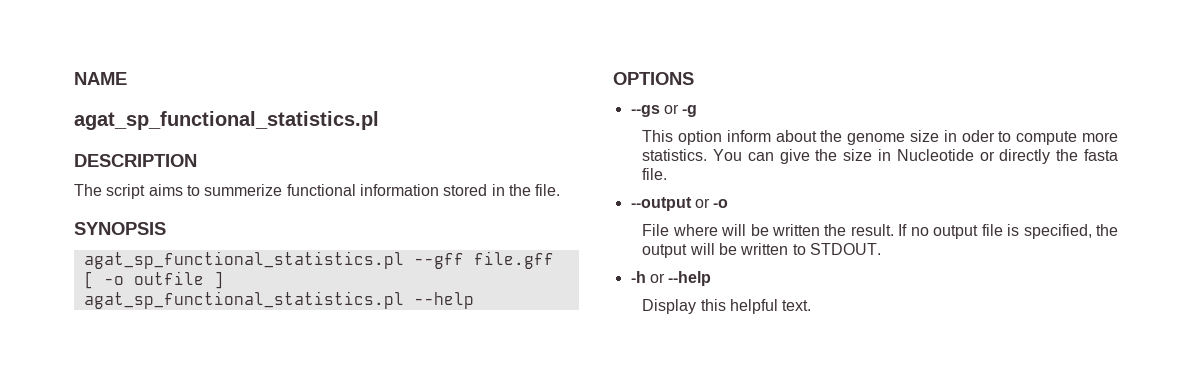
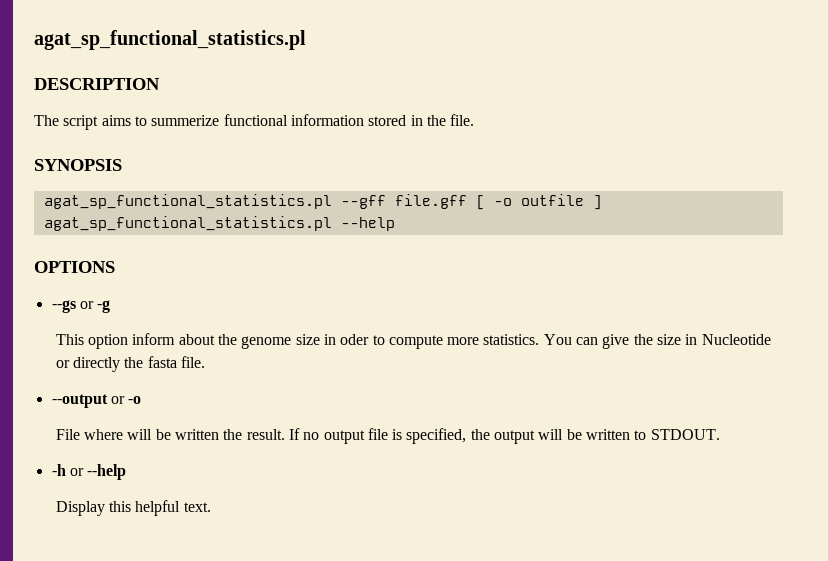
- NAME

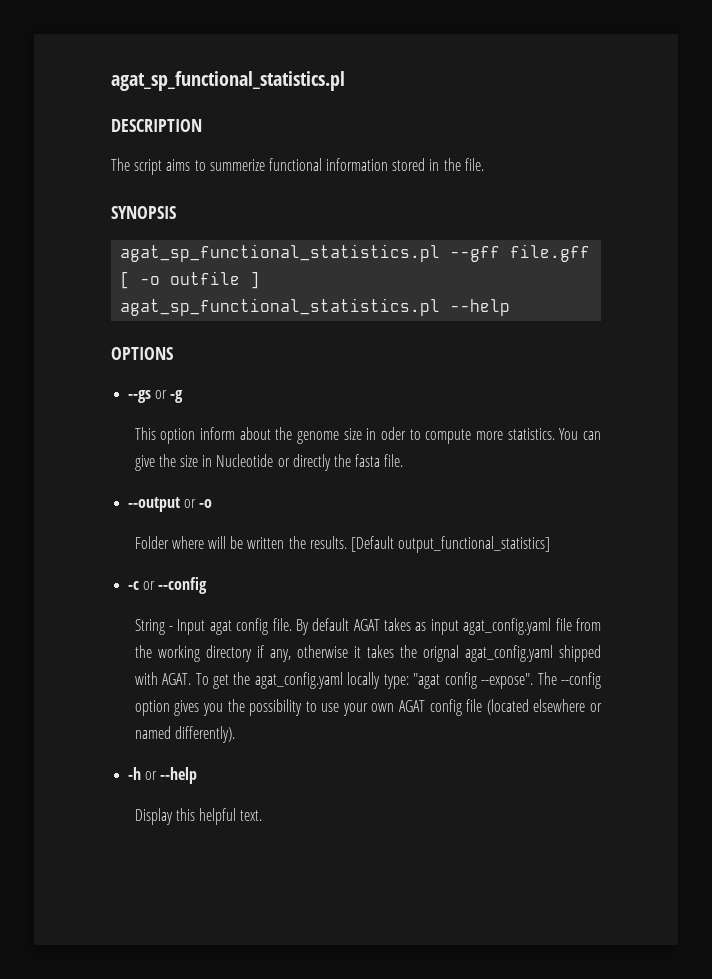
- File where will be written the result. If no output file is specified, the output will be written to STDOUT.
+ Folder where will be written the results. [Default output_functional_statistics]
+ -c or --config
+ String - Input agat config file. By default AGAT takes as input agat_config.yaml file from the working directory if any, otherwise it takes the orignal agat_config.yaml shipped with AGAT. To get the agat_config.yaml locally type: "agat config --expose". The --config option gives you the possibility to use your own AGAT config file (located elsewhere or named differently).

